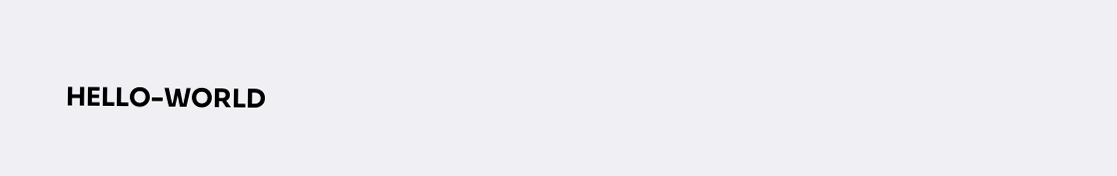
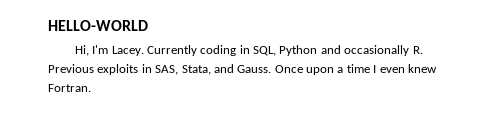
+ Hi, I'm Lacey. Currently coding in SQL, Python and occasionally R. Previous exploits in SAS, Stata, and Gauss. Once upon a time I even knew Fortran.

